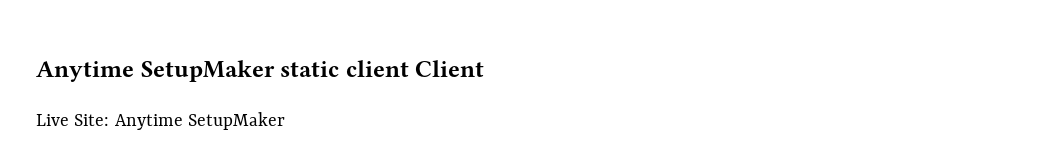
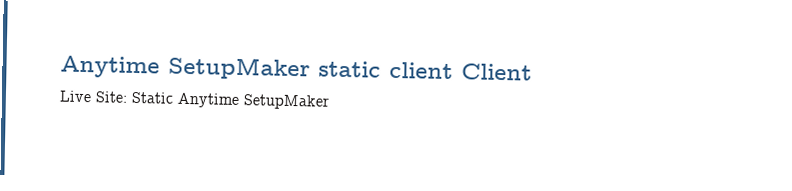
- Live Site: Anytime SetupMaker
+ Live Site: Static Anytime SetupMaker

